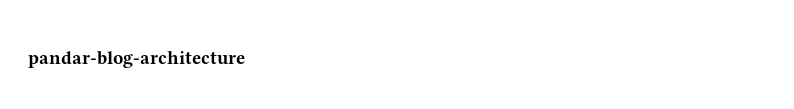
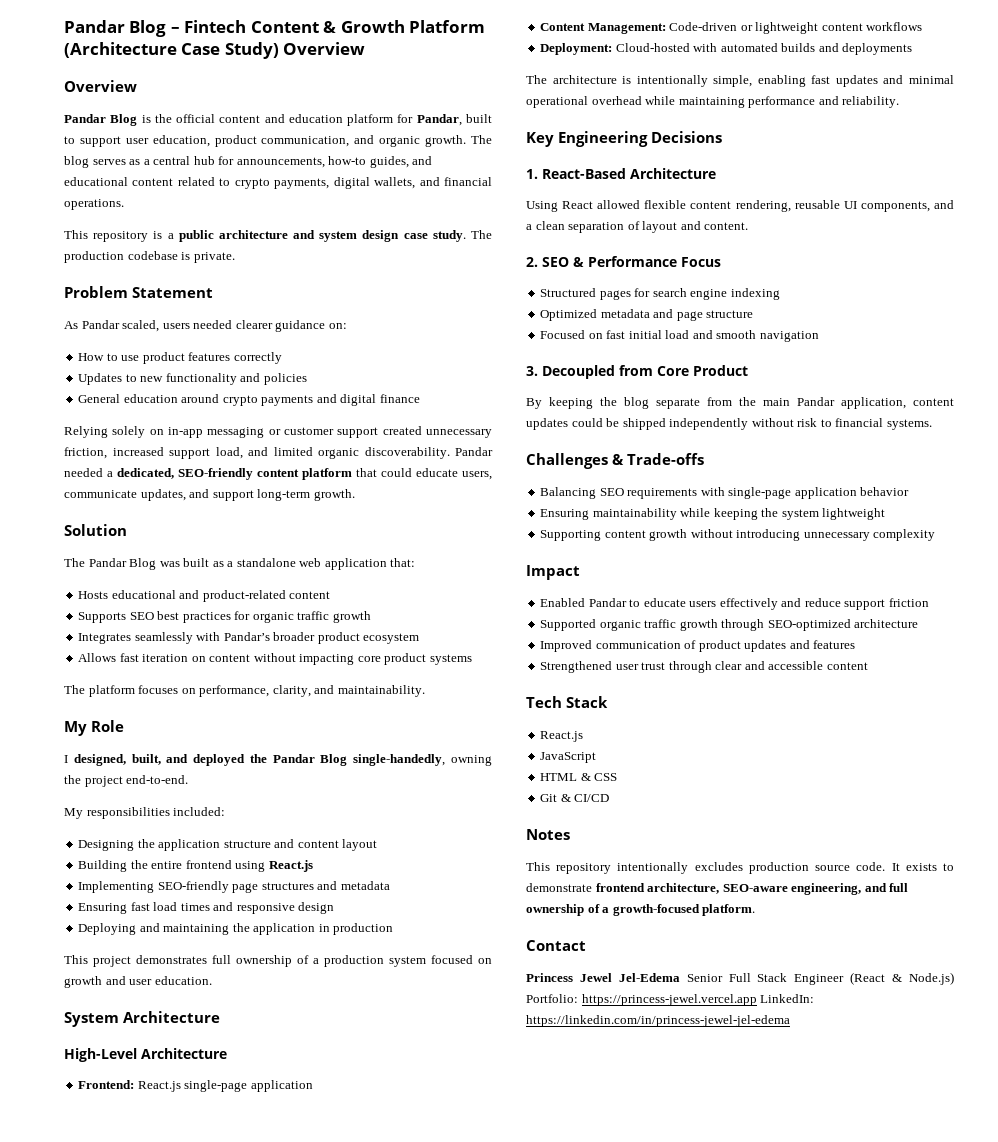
- pandar-blog-architecture
+ Pandar Blog – Fintech Content & Growth Platform (Architecture Case Study) Overview
+ Overview
+ Pandar Blog is the official content and education platform for Pandar, built to support user education, product communication, and organic growth. The blog serves as a central hub for announcements, how-to guides, and educational content related to crypto payments, digital wallets, and financial operations.
+ This repository is a public architecture and system design case study. The production codebase is private.
+ Problem Statement
+ As Pandar scaled, users needed clearer guidance on:
+ How to use product features correctly
+ Updates to new functionality and policies
+ General education around crypto payments and digital finance
+ Relying solely on in-app messaging or customer support created unnecessary friction, increased support load, and limited organic discoverability. Pandar needed a dedicated, SEO-friendly content platform that could educate users, communicate updates, and support long-term growth.
+ Solution
+ The Pandar Blog was built as a standalone web application that:
+ Hosts educational and product-related content
+ Supports SEO best practices for organic traffic growth
+ Integrates seamlessly with Pandar’s broader product ecosystem
+ Allows fast iteration on content without impacting core product systems
+ The platform focuses on performance, clarity, and maintainability.
+ My Role
+ I designed, built, and deployed the Pandar Blog single-handedly, owning the project end-to-end.
+ My responsibilities included:
+ Designing the application structure and content layout
+ Building the entire frontend using React.js
+ Implementing SEO-friendly page structures and metadata
+ Ensuring fast load times and responsive design
+ Deploying and maintaining the application in production
+ This project demonstrates full ownership of a production system focused on growth and user education.
+ System Architecture
+ High-Level Architecture
+ Frontend: React.js single-page application
+ Content Management: Code-driven or lightweight content workflows
+ Deployment: Cloud-hosted with automated builds and deployments
+ The architecture is intentionally simple, enabling fast updates and minimal operational overhead while maintaining performance and reliability.
+ Key Engineering Decisions
+ 1. React-Based Architecture
+ Using React allowed flexible content rendering, reusable UI components, and a clean separation of layout and content.
+ 2. SEO & Performance Focus
+ Structured pages for search engine indexing
+ Optimized metadata and page structure
+ Focused on fast initial load and smooth navigation
+ 3. Decoupled from Core Product
+ By keeping the blog separate from the main Pandar application, content updates could be shipped independently without risk to financial systems.
+ Challenges & Trade-offs
+ Balancing SEO requirements with single-page application behavior
+ Ensuring maintainability while keeping the system lightweight
+ Supporting content growth without introducing unnecessary complexity
+ Impact
+ Enabled Pandar to educate users effectively and reduce support friction
+ Supported organic traffic growth through SEO-optimized architecture
+ Improved communication of product updates and features
+ Strengthened user trust through clear and accessible content
+ Tech Stack
+ React.js
+ JavaScript
+ HTML & CSS
+ Git & CI/CD
+ Notes
+ This repository intentionally excludes production source code. It exists to demonstrate frontend architecture, SEO-aware engineering, and full ownership of a growth-focused platform.
+ Contact
+ Princess Jewel Jel-Edema Senior Full Stack Engineer (React & Node.js) Portfolio: https://princess-jewel.vercel.app LinkedIn: https://linkedin.com/in/princess-jewel-jel-edema

